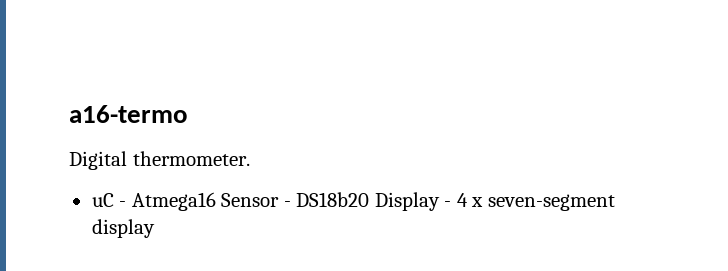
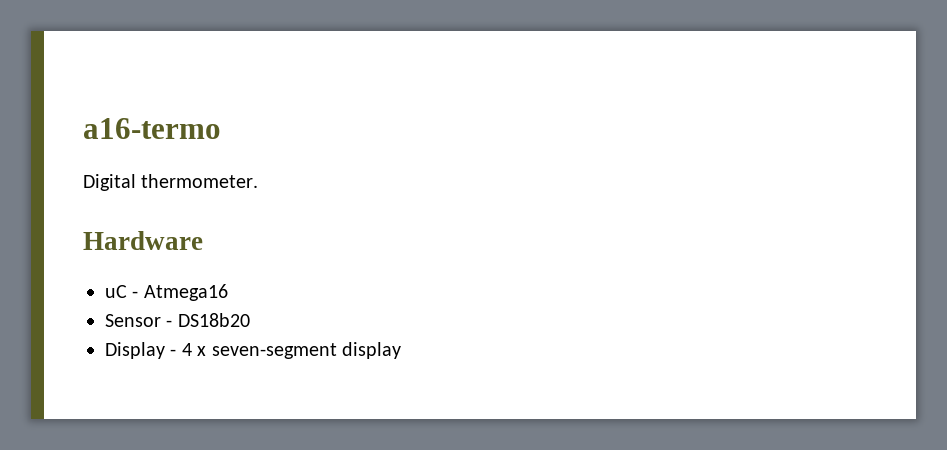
+ Hardware
- uC - Atmega16 Sensor - DS18b20 Display - 4 x seven-segment display
+ uC - Atmega16
+ Sensor - DS18b20
+ Display - 4 x seven-segment display

